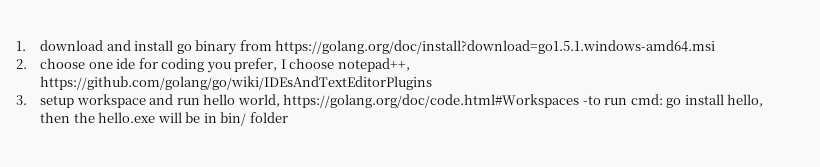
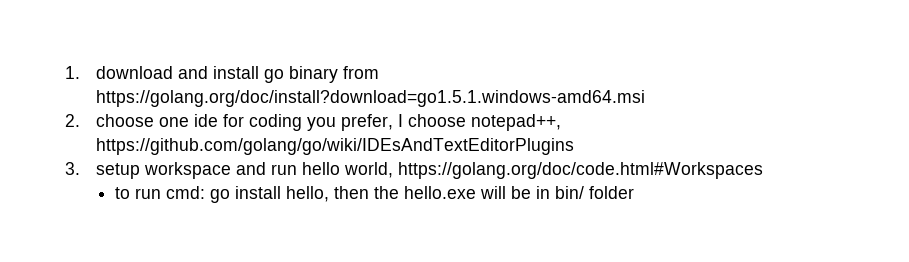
- 3. setup workspace and run hello world, https://golang.org/doc/code.html#Workspaces -to run cmd: go install hello, then the hello.exe will be in bin/ folder
+ 3. setup workspace and run hello world, https://golang.org/doc/code.html#Workspaces
+ to run cmd: go install hello, then the hello.exe will be in bin/ folder

